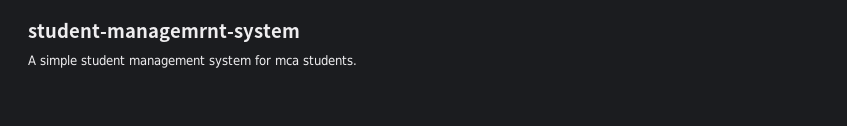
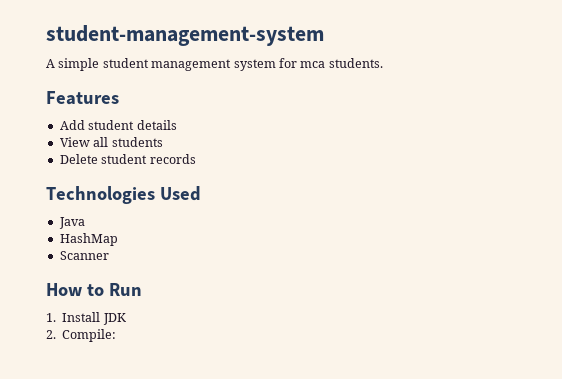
- student-managemrnt-system
+ student-management-system
+ Features
+ Add student details
+ View all students
+ Delete student records
+ Technologies Used
+ Java
+ HashMap
+ Scanner
+ How to Run
+ 1. Install JDK
+ 2. Compile:

